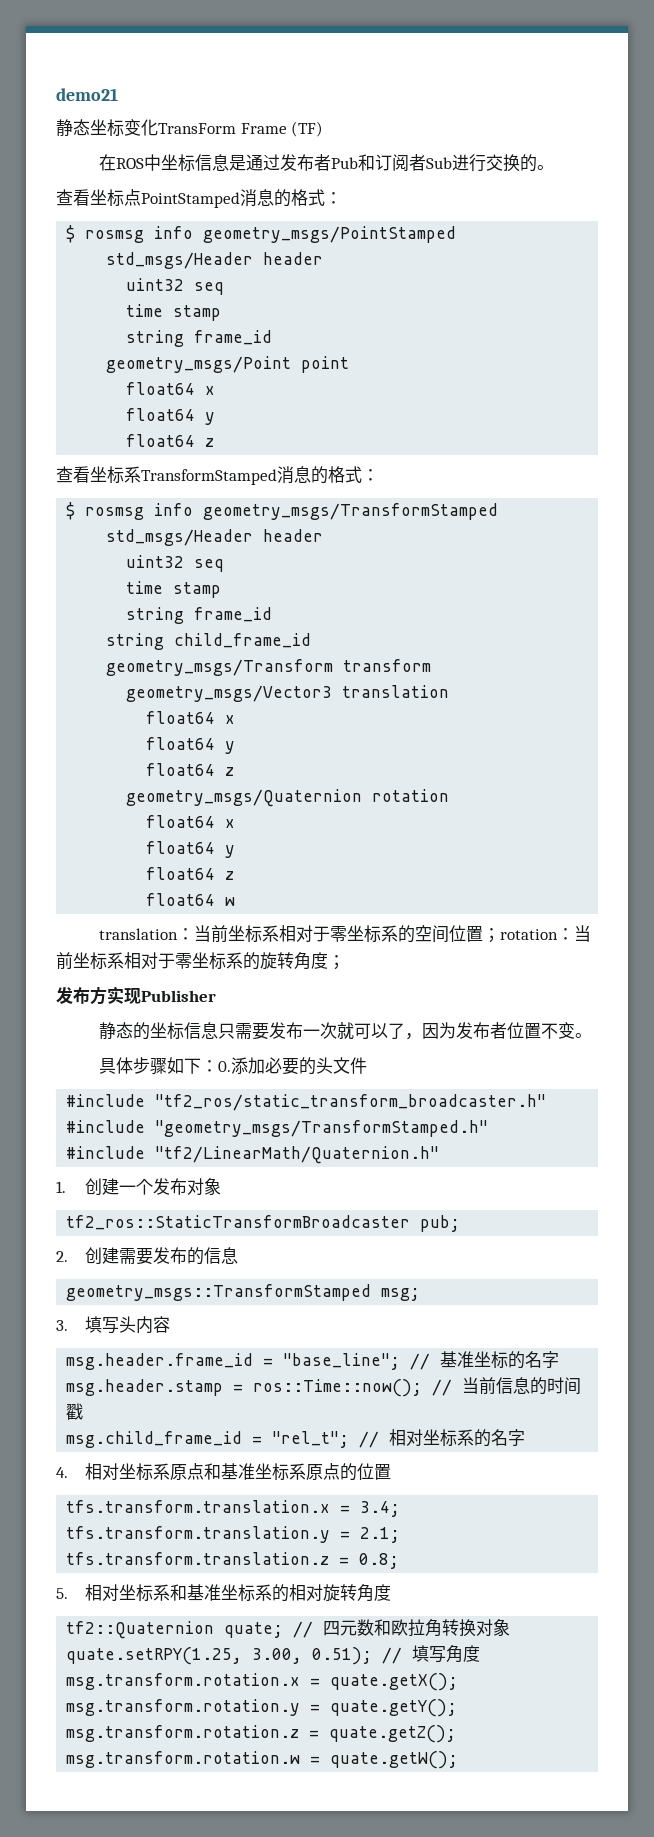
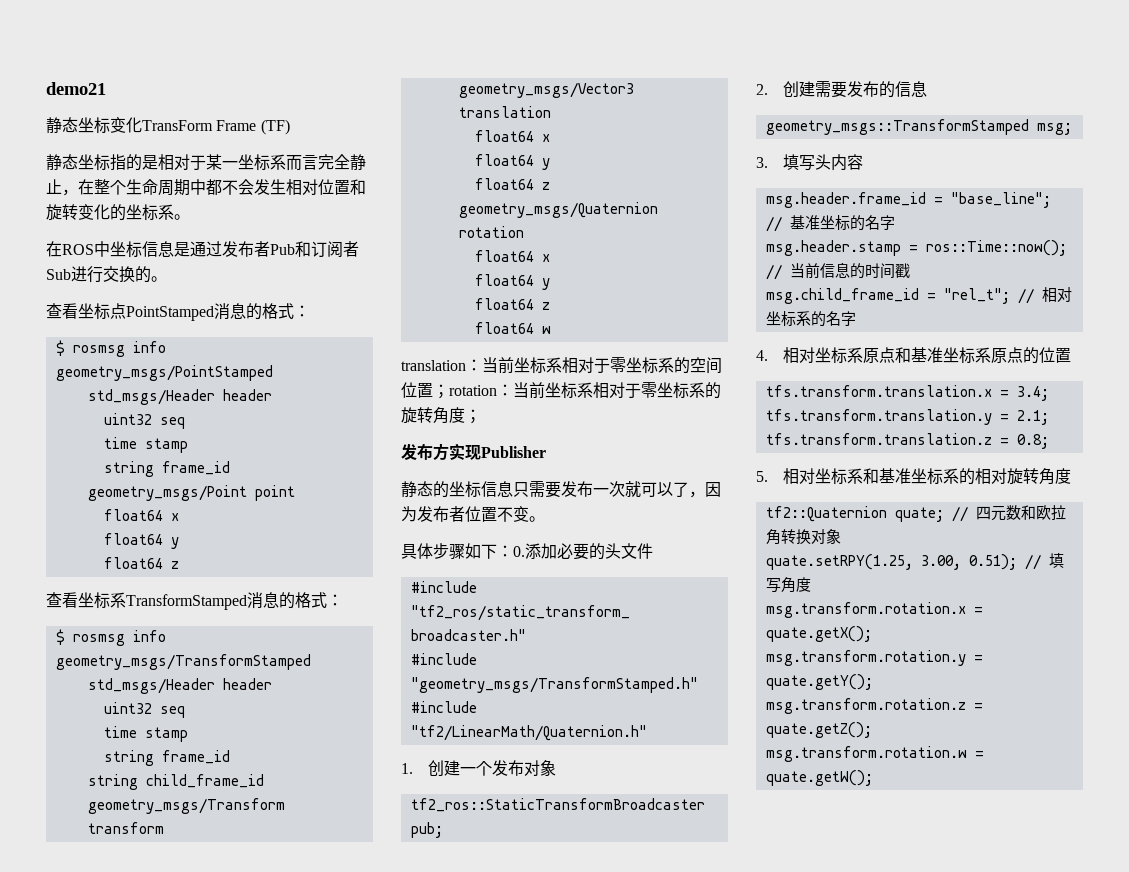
+ 静态坐标指的是相对于某一坐标系而言完全静止，在整个生命周期中都不会发生相对位置和旋转变化的坐标系。

